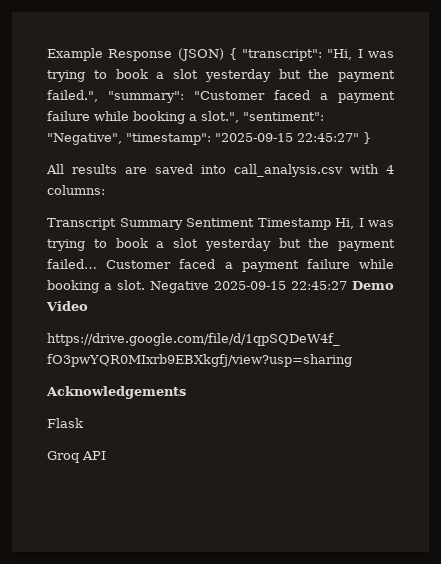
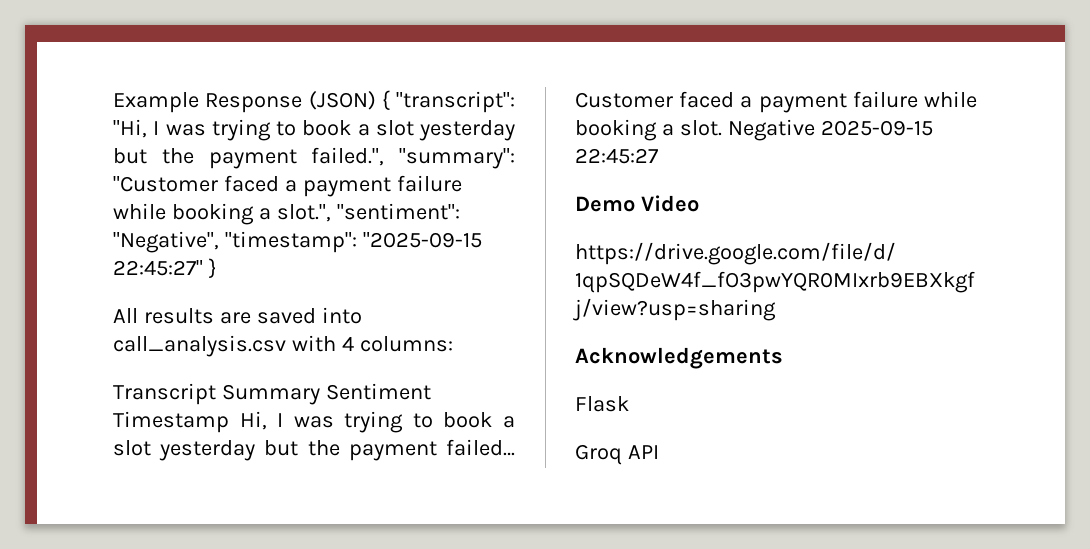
- Negative 2025-09-15 22:45:27 Demo Video
+ Negative 2025-09-15 22:45:27
+ Demo Video

